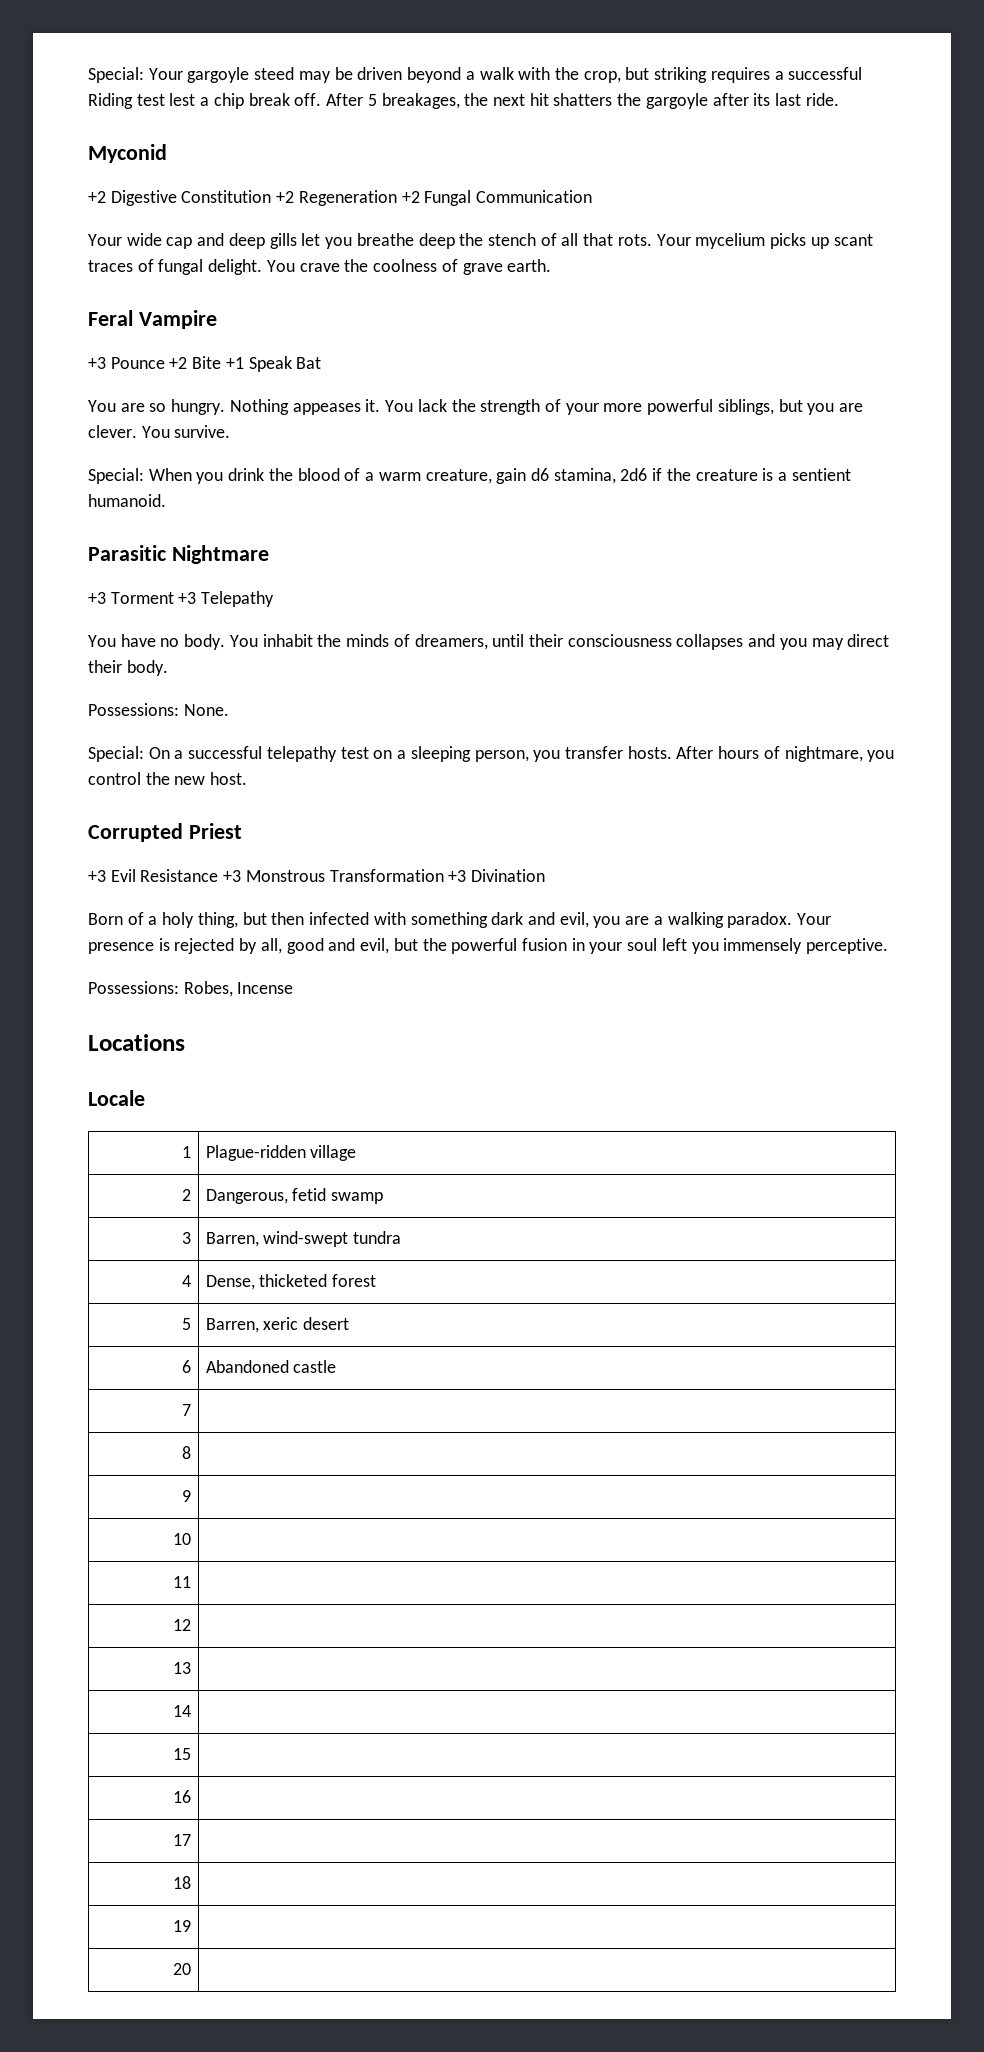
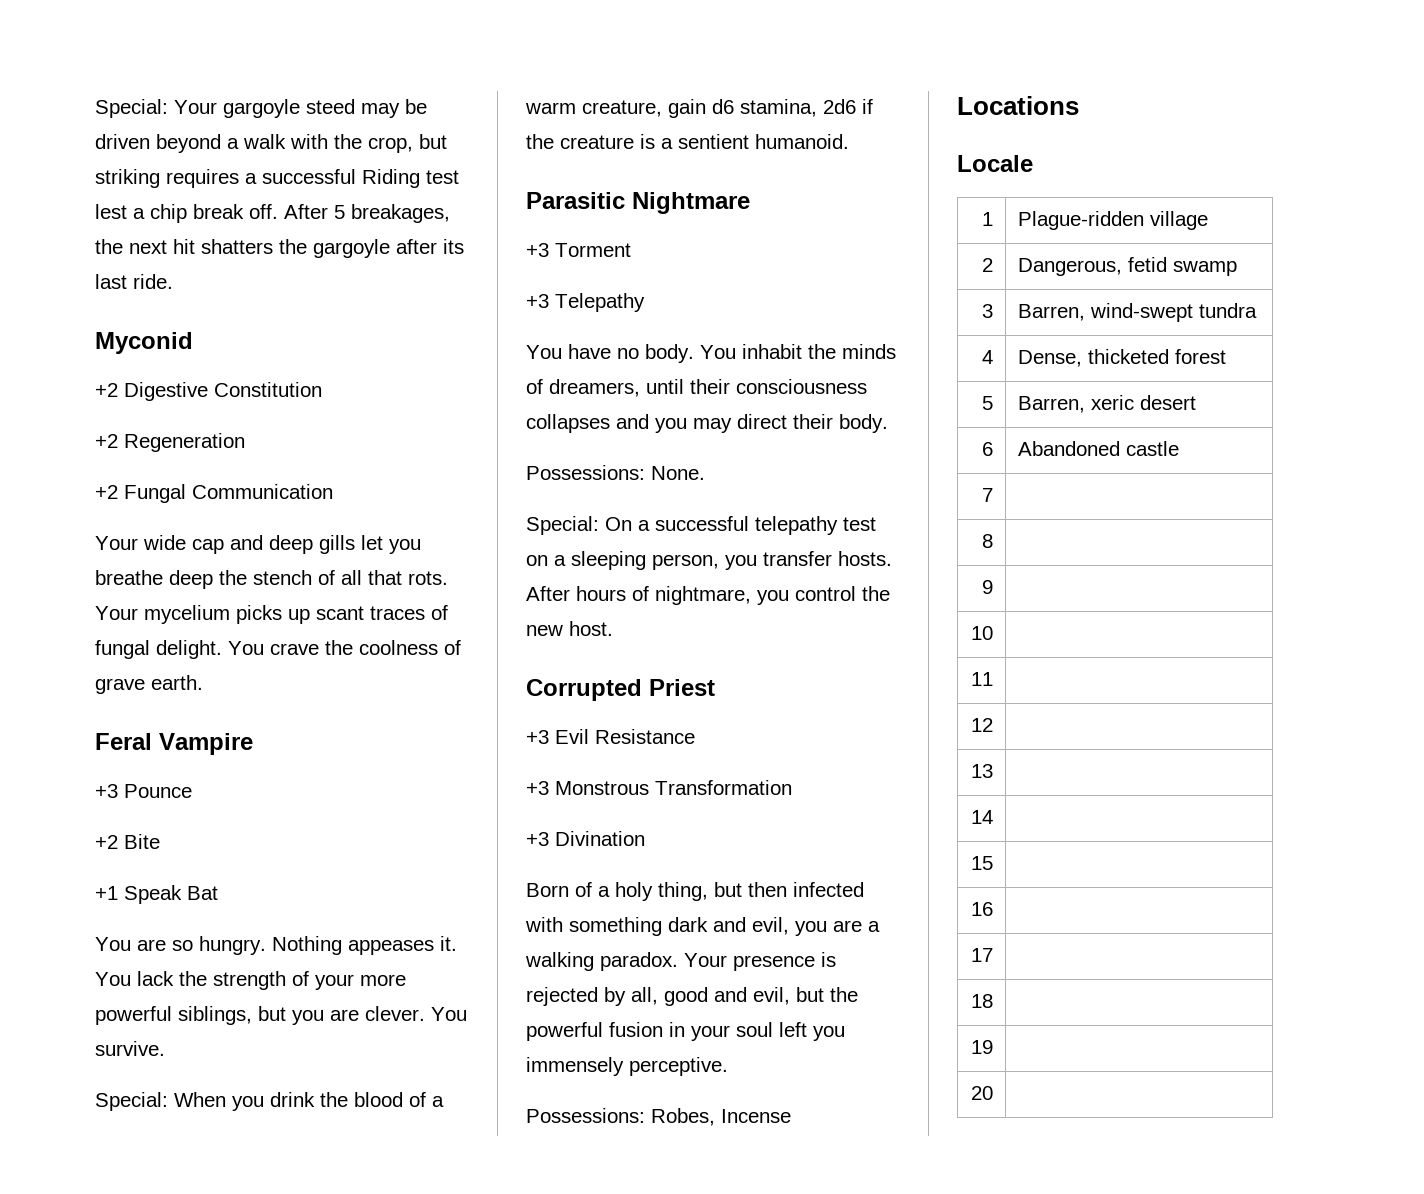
- +2 Digestive Constitution +2 Regeneration +2 Fungal Communication
+ +2 Digestive Constitution
+ +2 Regeneration
+ +2 Fungal Communication
- +3 Pounce +2 Bite +1 Speak Bat
+ +3 Pounce
+ +2 Bite
+ +1 Speak Bat
- +3 Torment +3 Telepathy
+ +3 Torment
+ +3 Telepathy
- +3 Evil Resistance +3 Monstrous Transformation +3 Divination
+ +3 Evil Resistance
+ +3 Monstrous Transformation
+ +3 Divination

